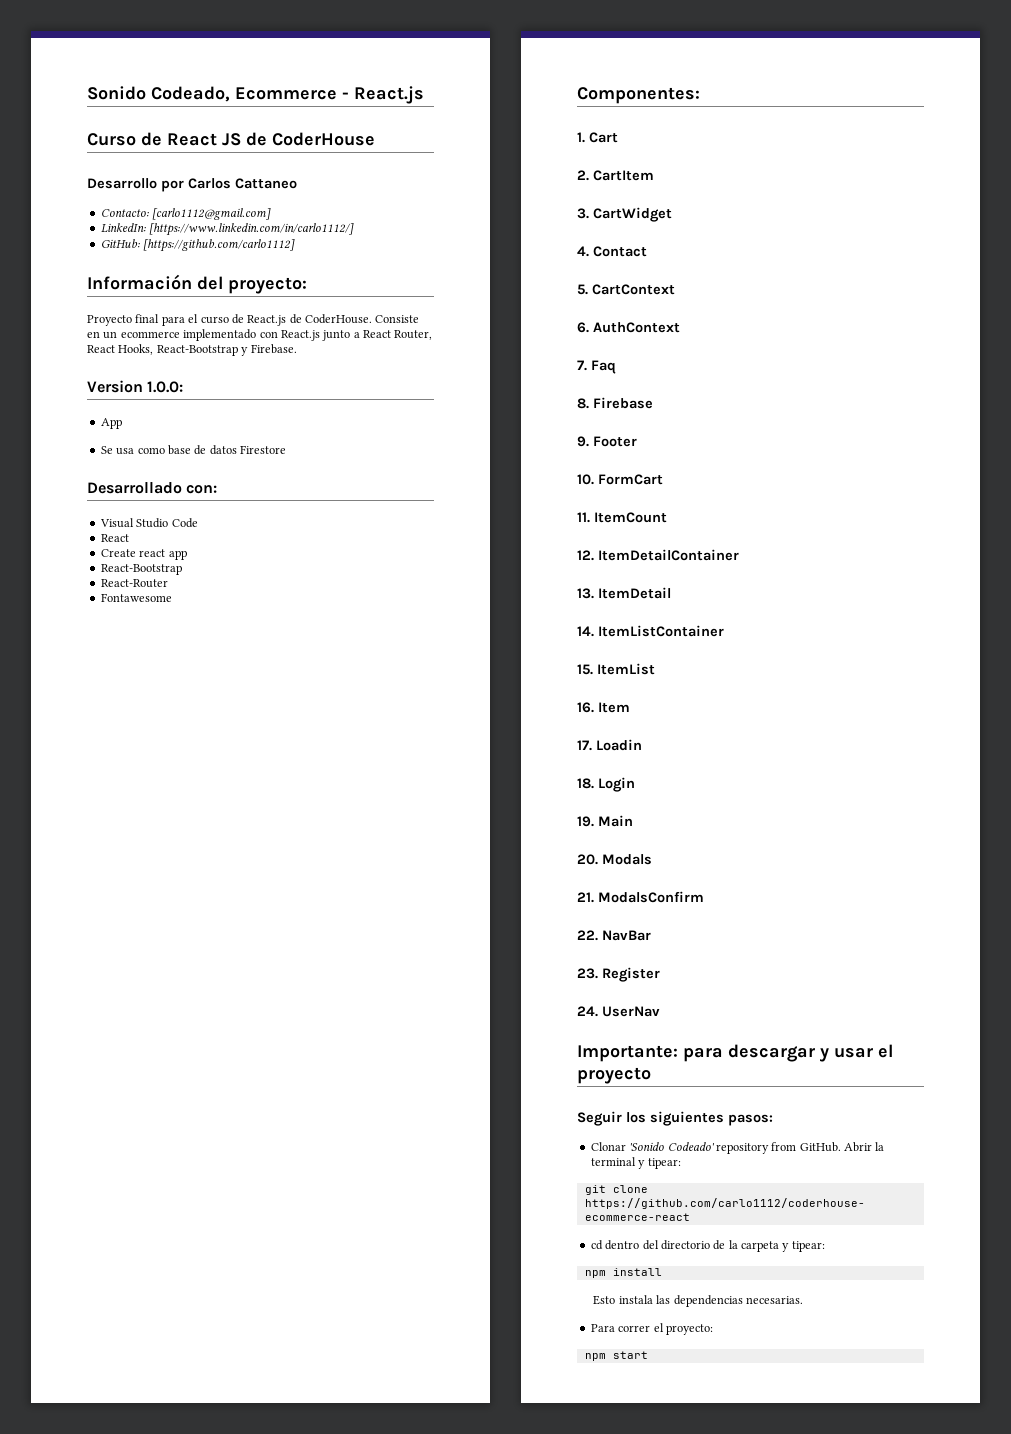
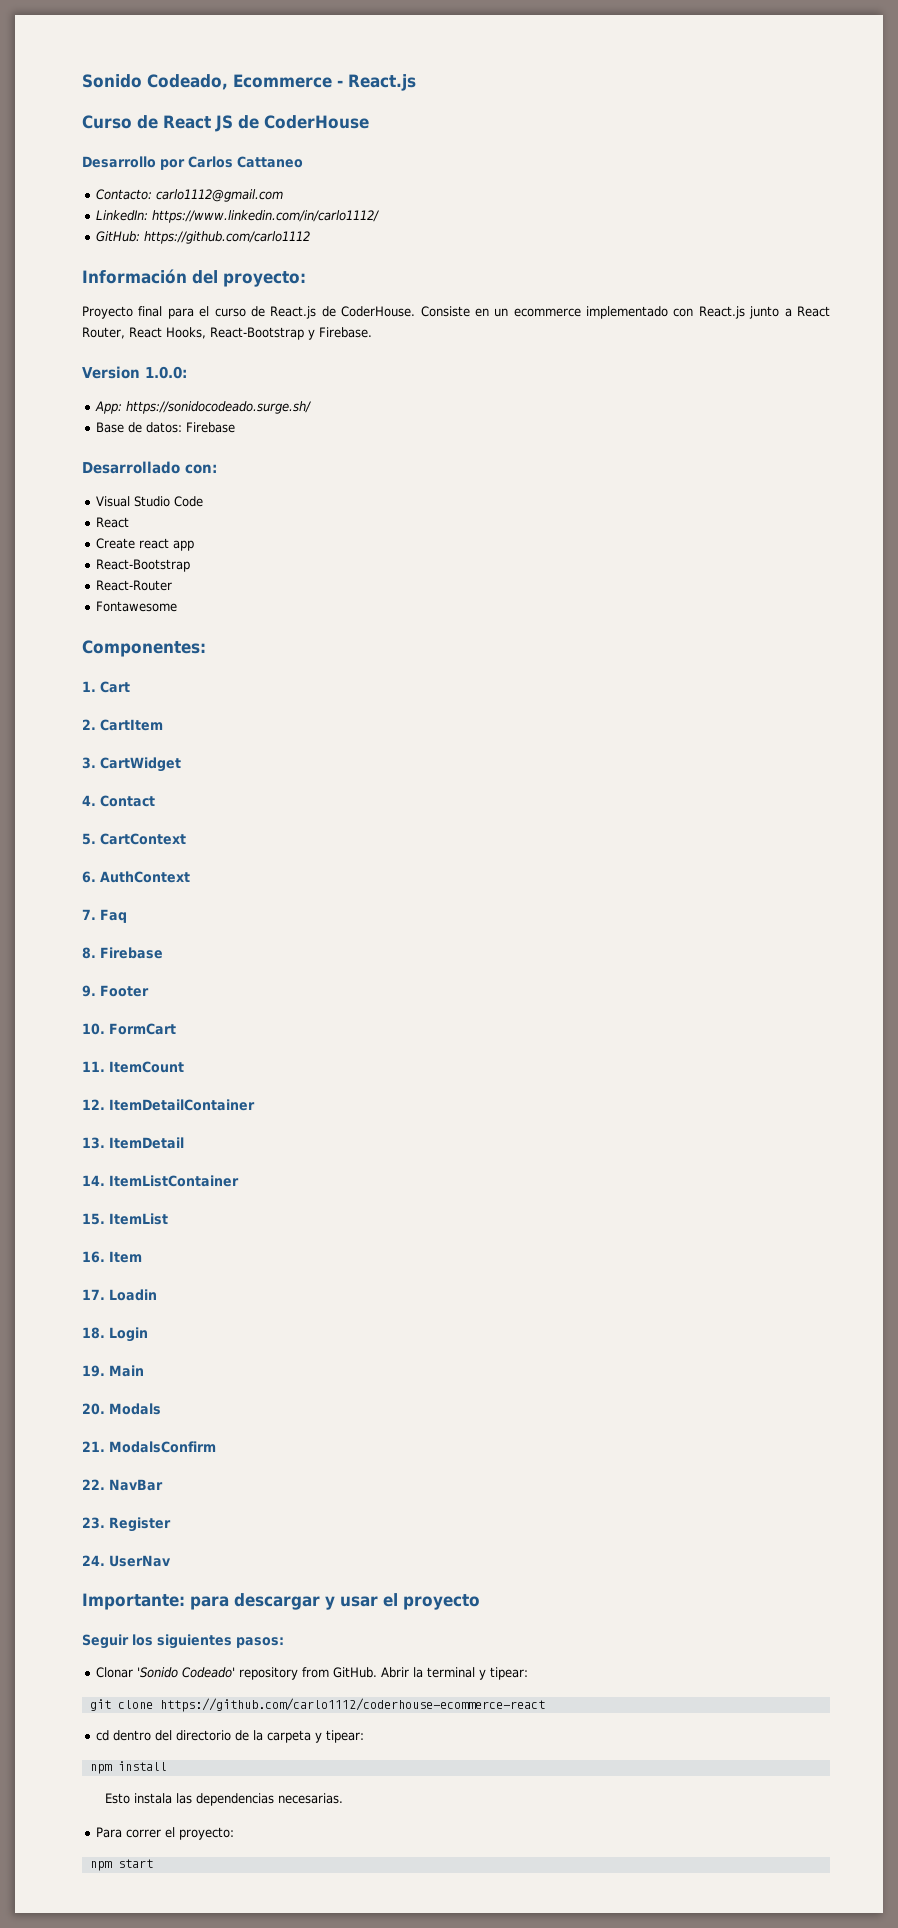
- Contacto: [carlo1112@gmail.com]
+ Contacto: carlo1112@gmail.com
- LinkedIn: [https://www.linkedin.com/in/carlo1112/]
+ LinkedIn: https://www.linkedin.com/in/carlo1112/
- GitHub: [https://github.com/carlo1112]
+ GitHub: https://github.com/carlo1112
- App
- Se usa como base de datos Firestore
+ App: https://sonidocodeado.surge.sh/
+ Base de datos: Firebase

